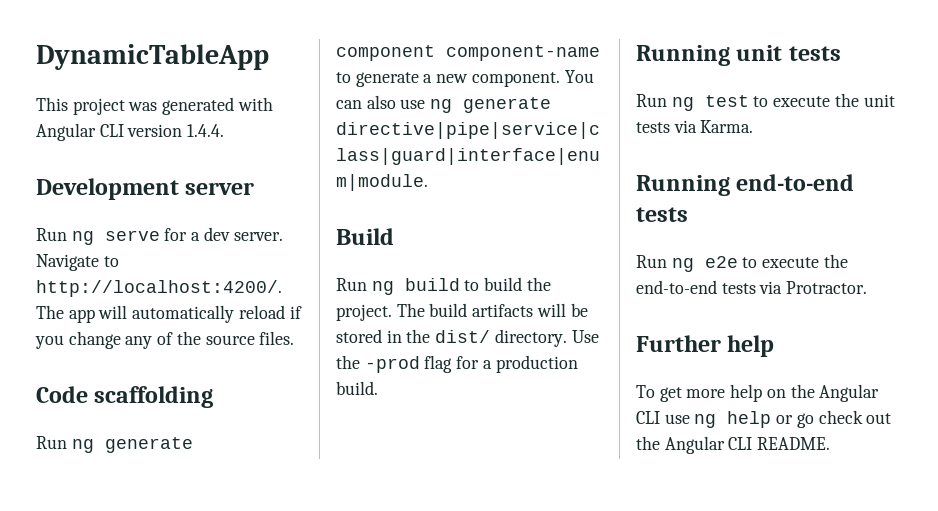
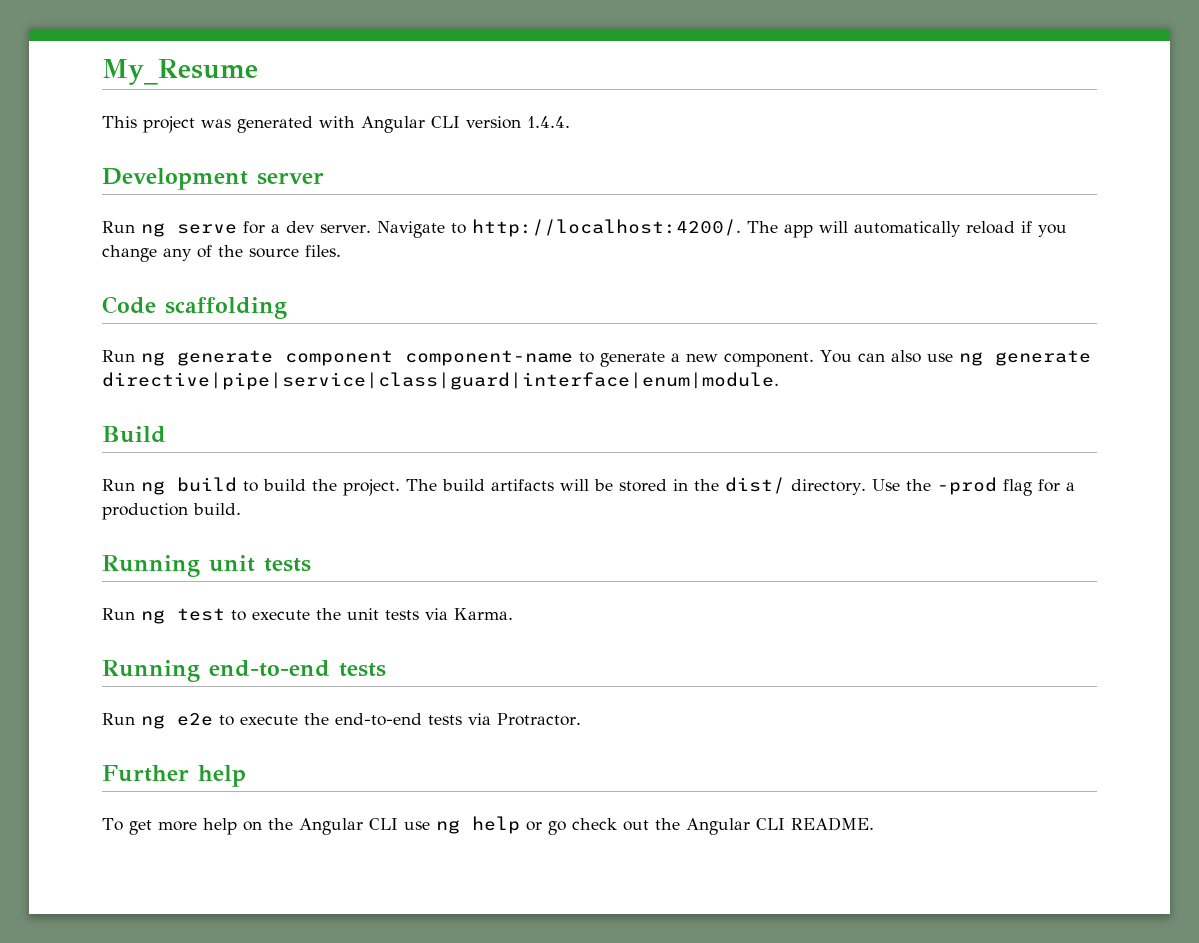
- DynamicTableApp
+ My_Resume

